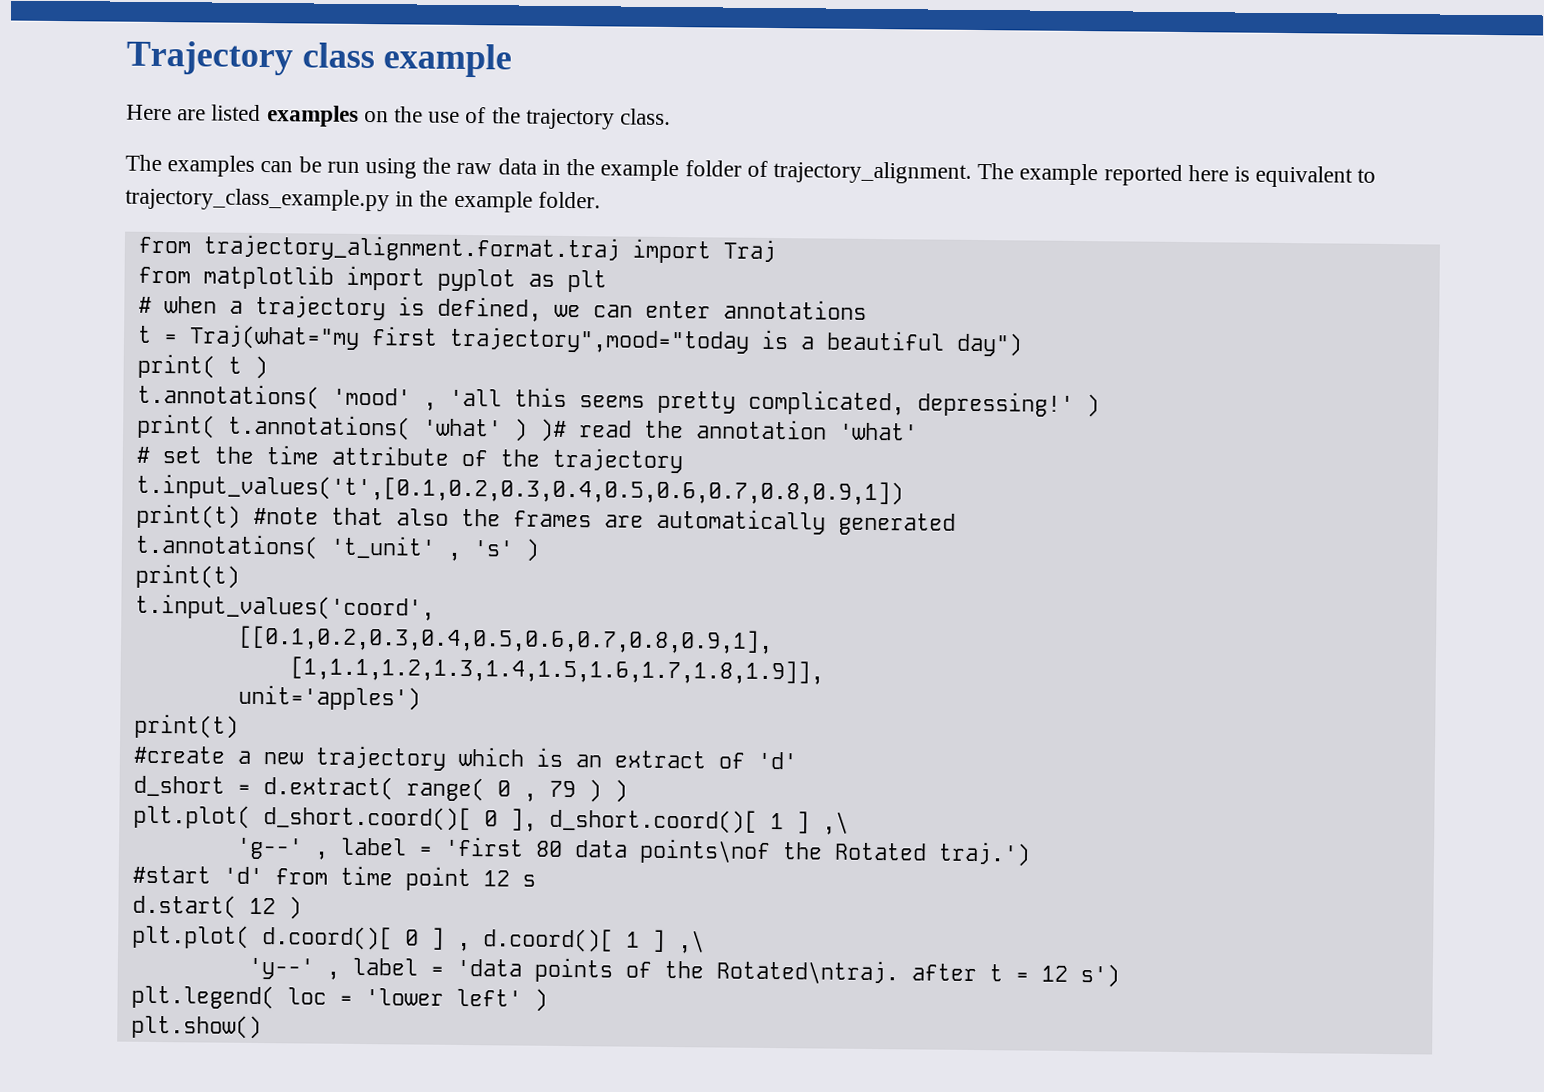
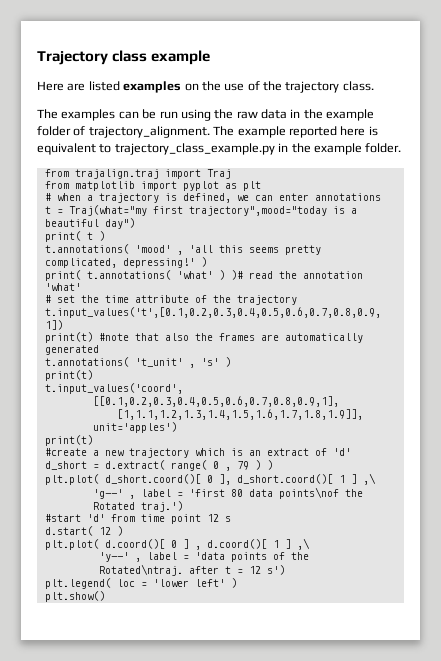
- from trajectory_alignment.format.traj import Traj
+ from trajalign.traj import Traj

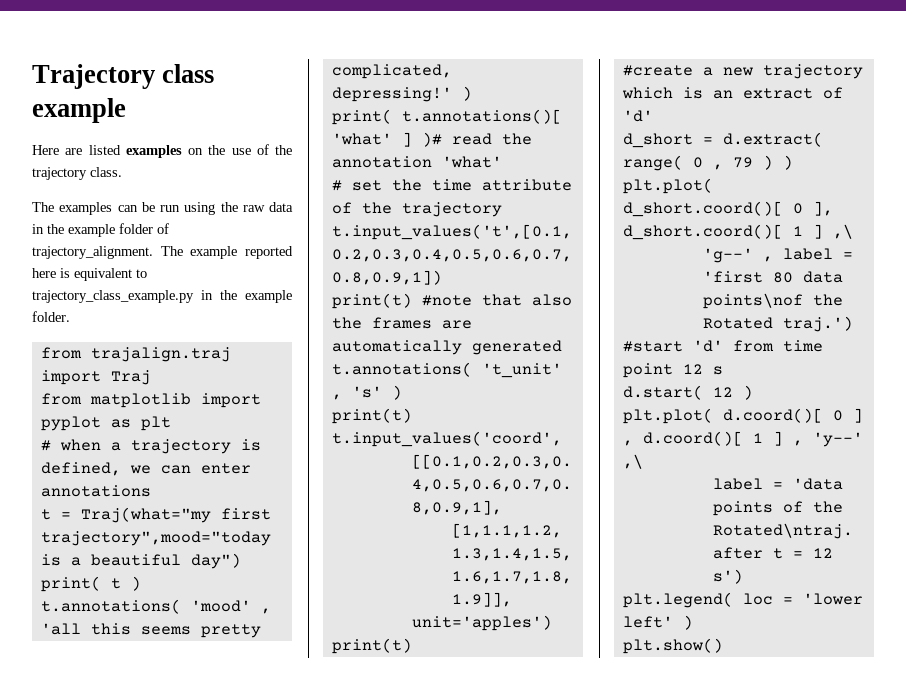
- print( t.annotations( 'what' ) )# read the annotation 'what'
+ print( t.annotations()[ 'what' ] )# read the annotation 'what'
- plt.plot( d.coord()[ 0 ] , d.coord()[ 1 ] ,\
- 'y--' , label = 'data points of the Rotated\ntraj. after t = 12 s')
+ plt.plot( d.coord()[ 0 ] , d.coord()[ 1 ] , 'y--' ,\
+ label = 'data points of the Rotated\ntraj. after t = 12 s')

